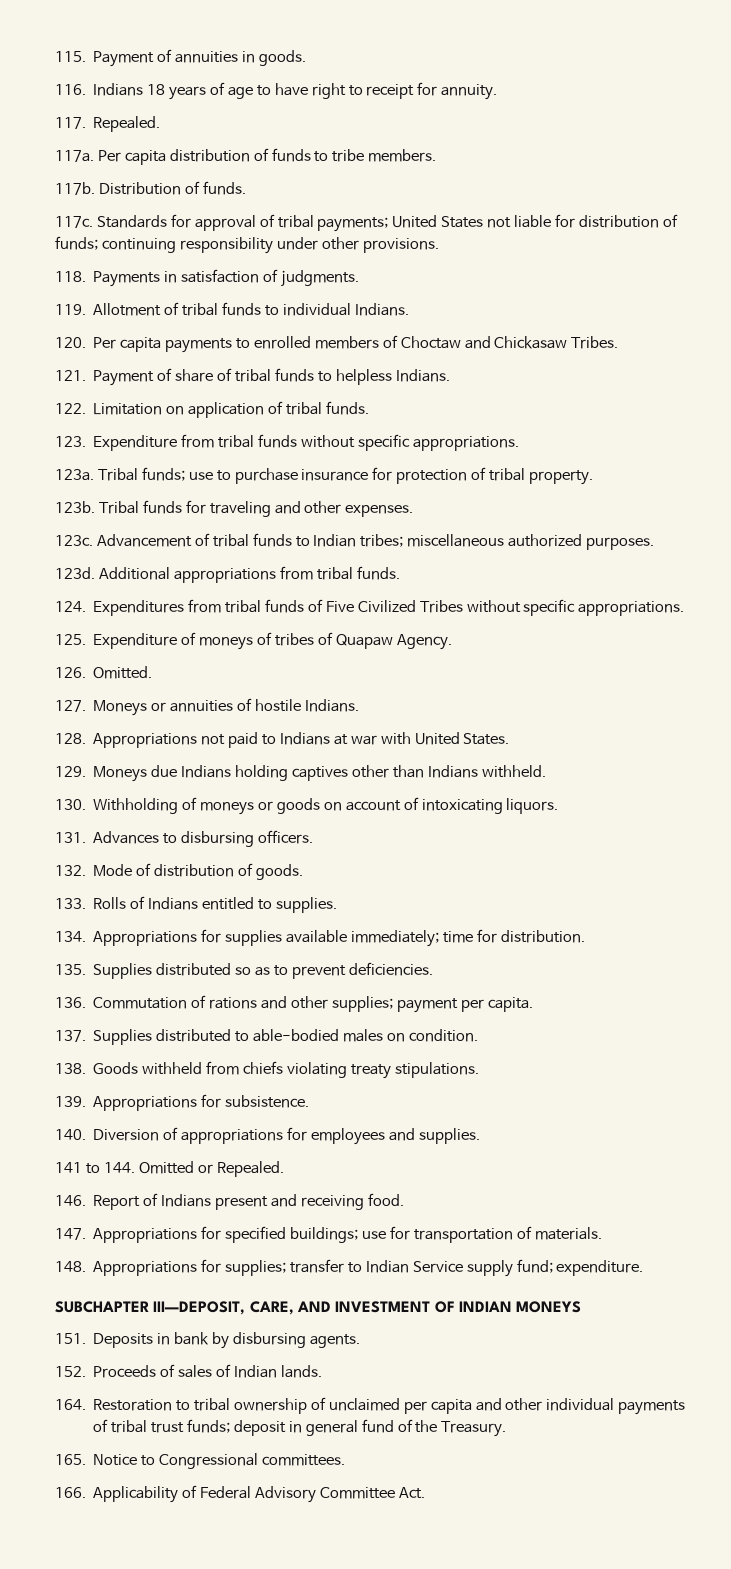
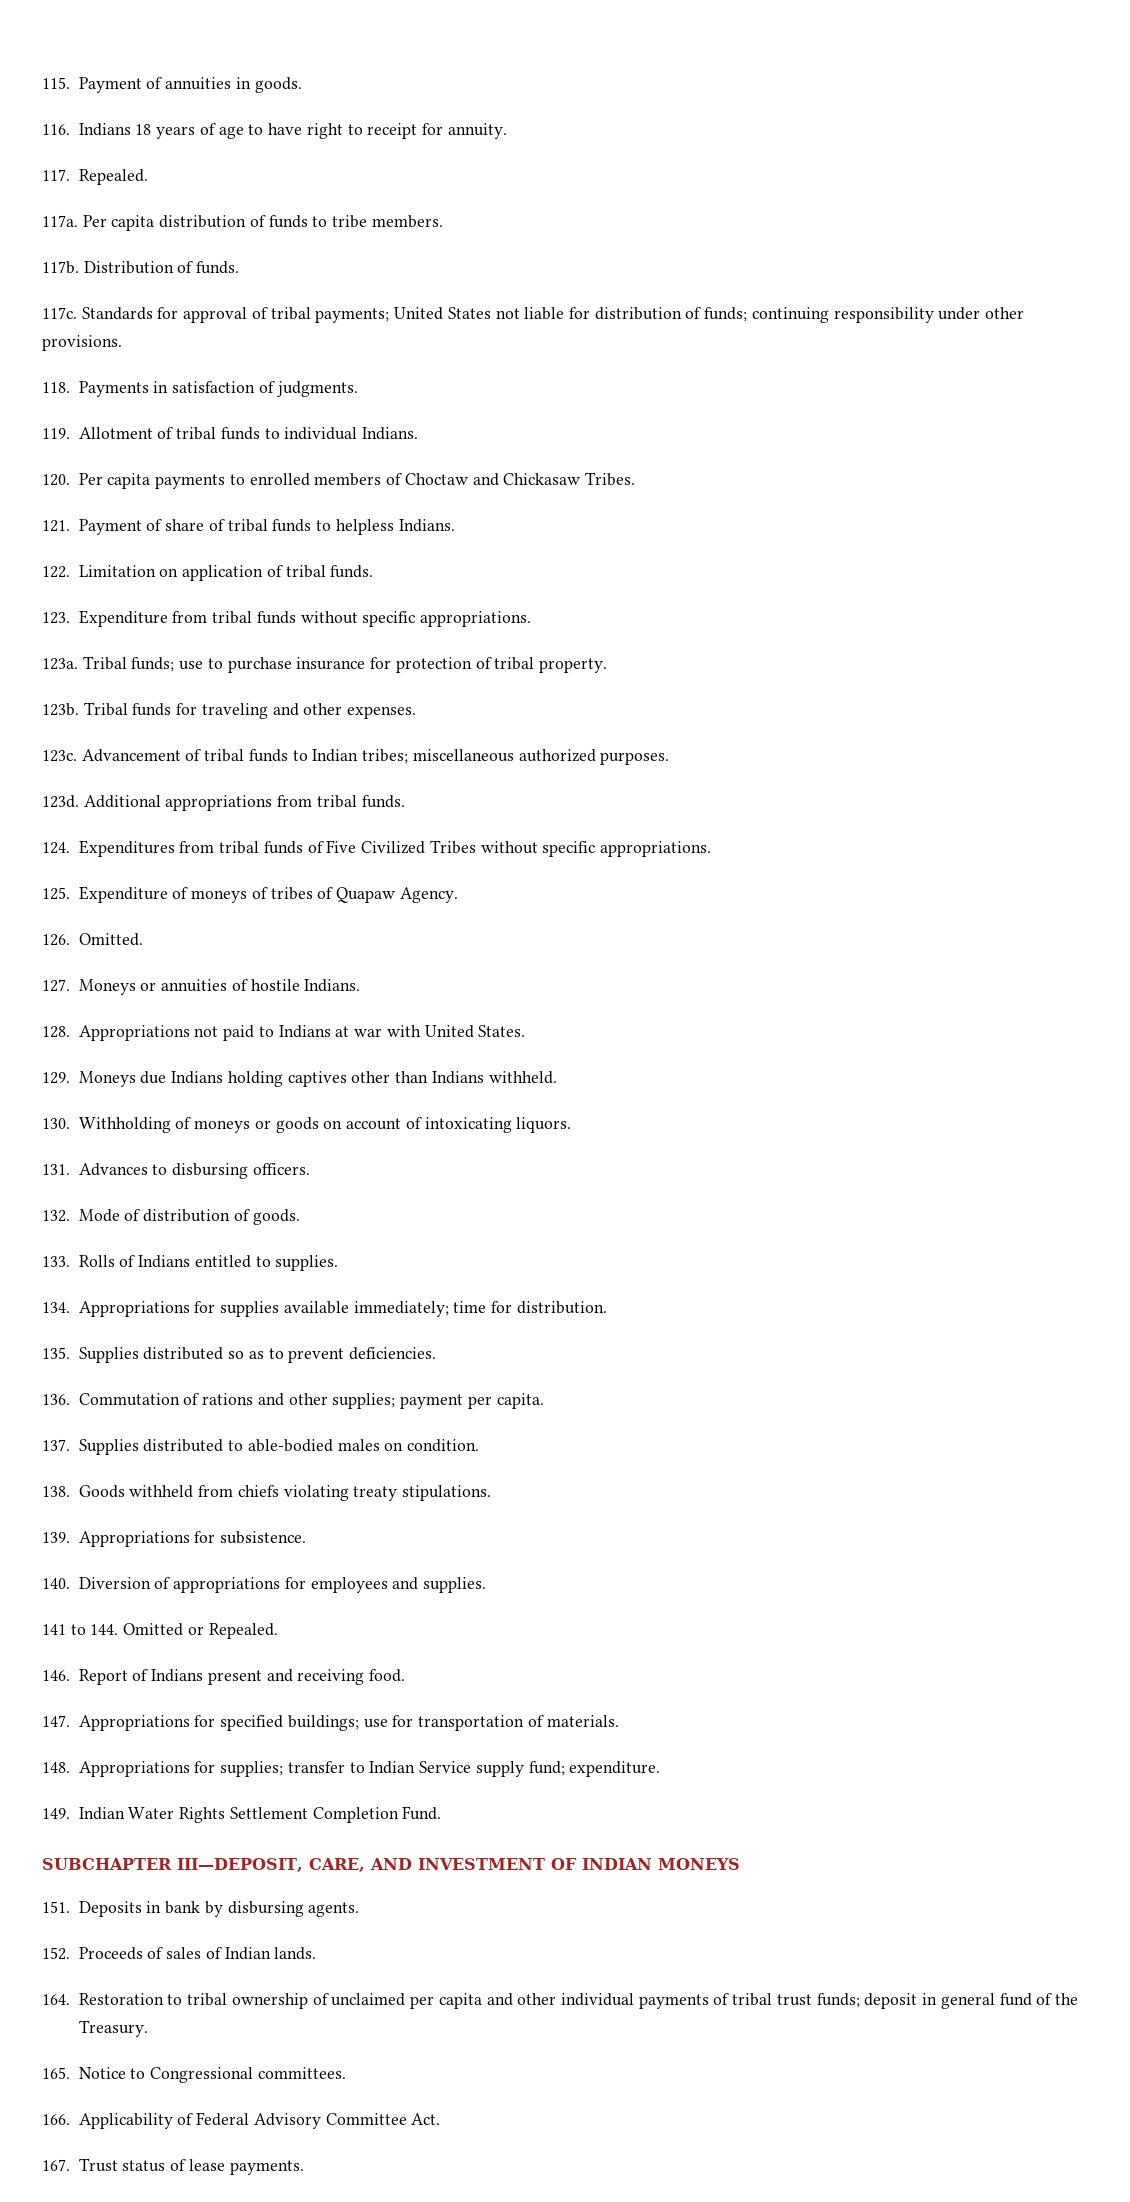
+ 149. Indian Water Rights Settlement Completion Fund.
+ 167. Trust status of lease payments.

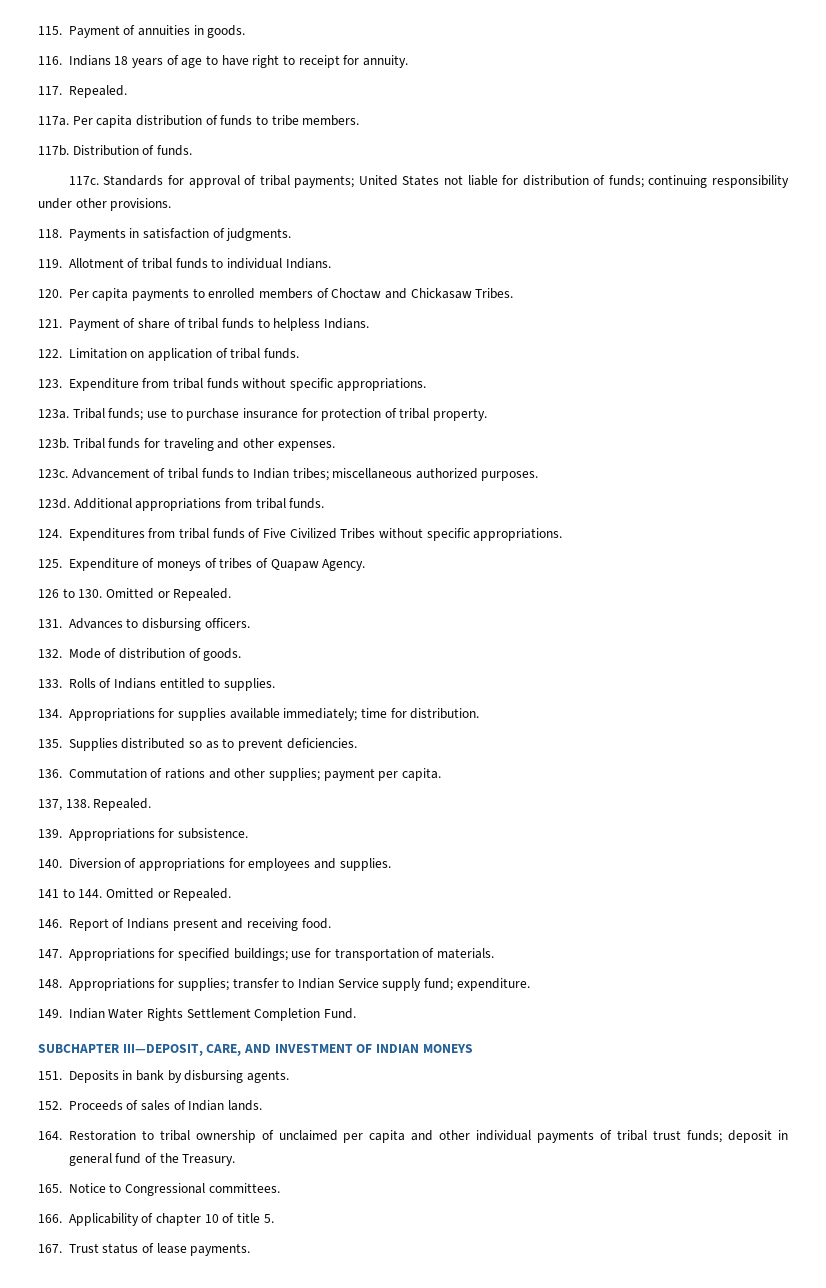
- 126. Omitted.
- 127. Moneys or annuities of hostile Indians.
- 128. Appropriations not paid to Indians at war with United States.
- 129. Moneys due Indians holding captives other than Indians withheld.
- 130. Withholding of moneys or goods on account of intoxicating liquors.
+ 126 to 130. Omitted or Repealed.
- 137. Supplies distributed to able-bodied males on condition.
- 138. Goods withheld from chiefs violating treaty stipulations.
+ 137, 138. Repealed.
- 166. Applicability of Federal Advisory Committee Act.
+ 166. Applicability of chapter 10 of title 5.

